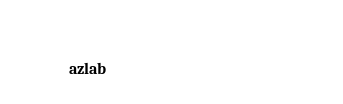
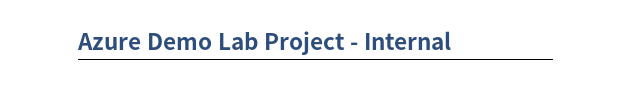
- azlab
+ Azure Demo Lab Project - Internal

